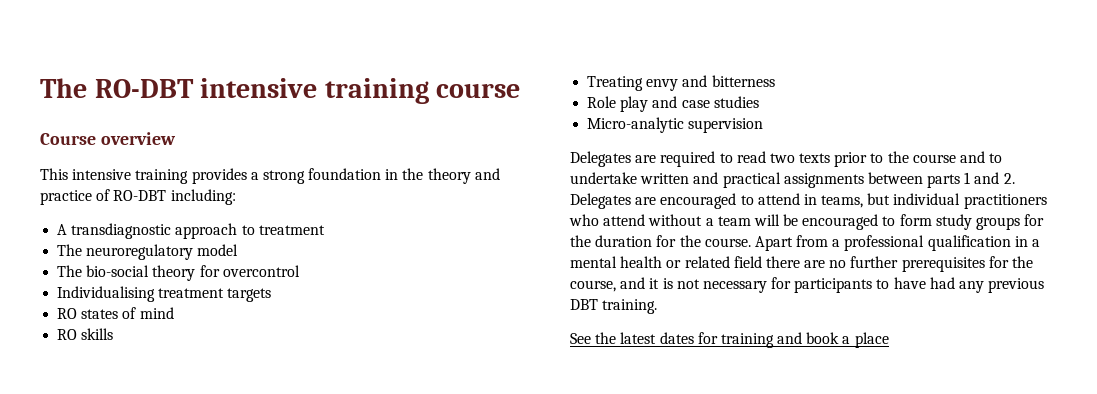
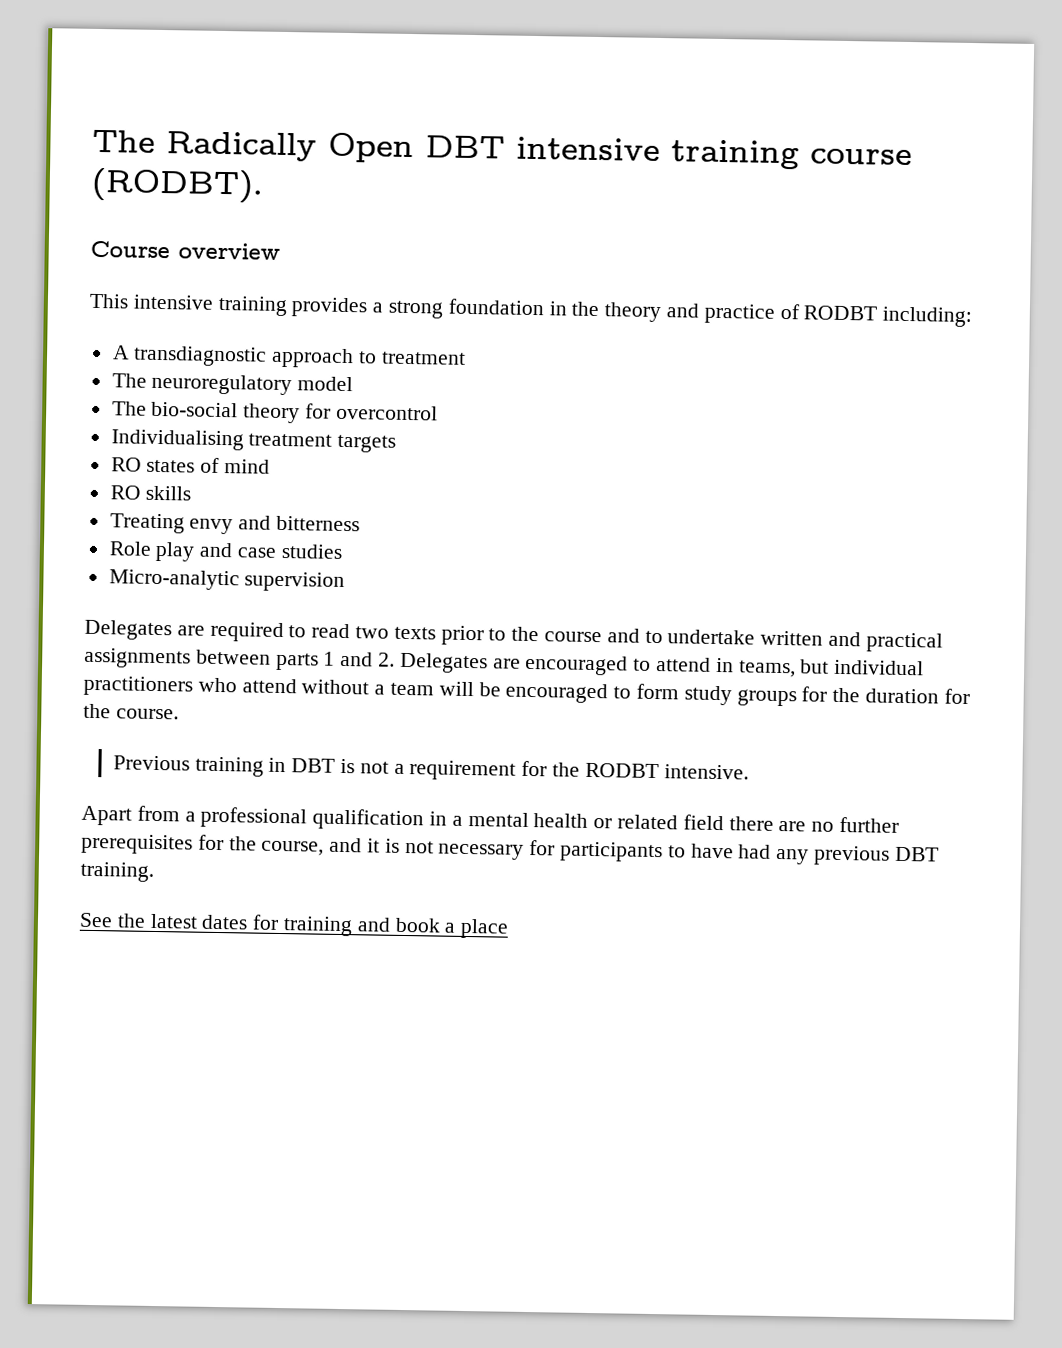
- The RO-DBT intensive training course
+ The Radically Open DBT intensive training course (RODBT).
- This intensive training provides a strong foundation in the theory and practice of RO-DBT including:
+ This intensive training provides a strong foundation in the theory and practice of RODBT including:
- Delegates are required to read two texts prior to the course and to undertake written and practical assignments between parts 1 and 2. Delegates are encouraged to attend in teams, but individual practitioners who attend without a team will be encouraged to form study groups for the duration for the course. Apart from a professional qualification in a mental health or related field there are no further prerequisites for the course, and it is not necessary for participants to have had any previous DBT training.
+ Delegates are required to read two texts prior to the course and to undertake written and practical assignments between parts 1 and 2. Delegates are encouraged to attend in teams, but individual practitioners who attend without a team will be encouraged to form study groups for the duration for the course.
+ Previous training in DBT is not a requirement for the RODBT intensive.
+ Apart from a professional qualification in a mental health or related field there are no further prerequisites for the course, and it is not necessary for participants to have had any previous DBT training.

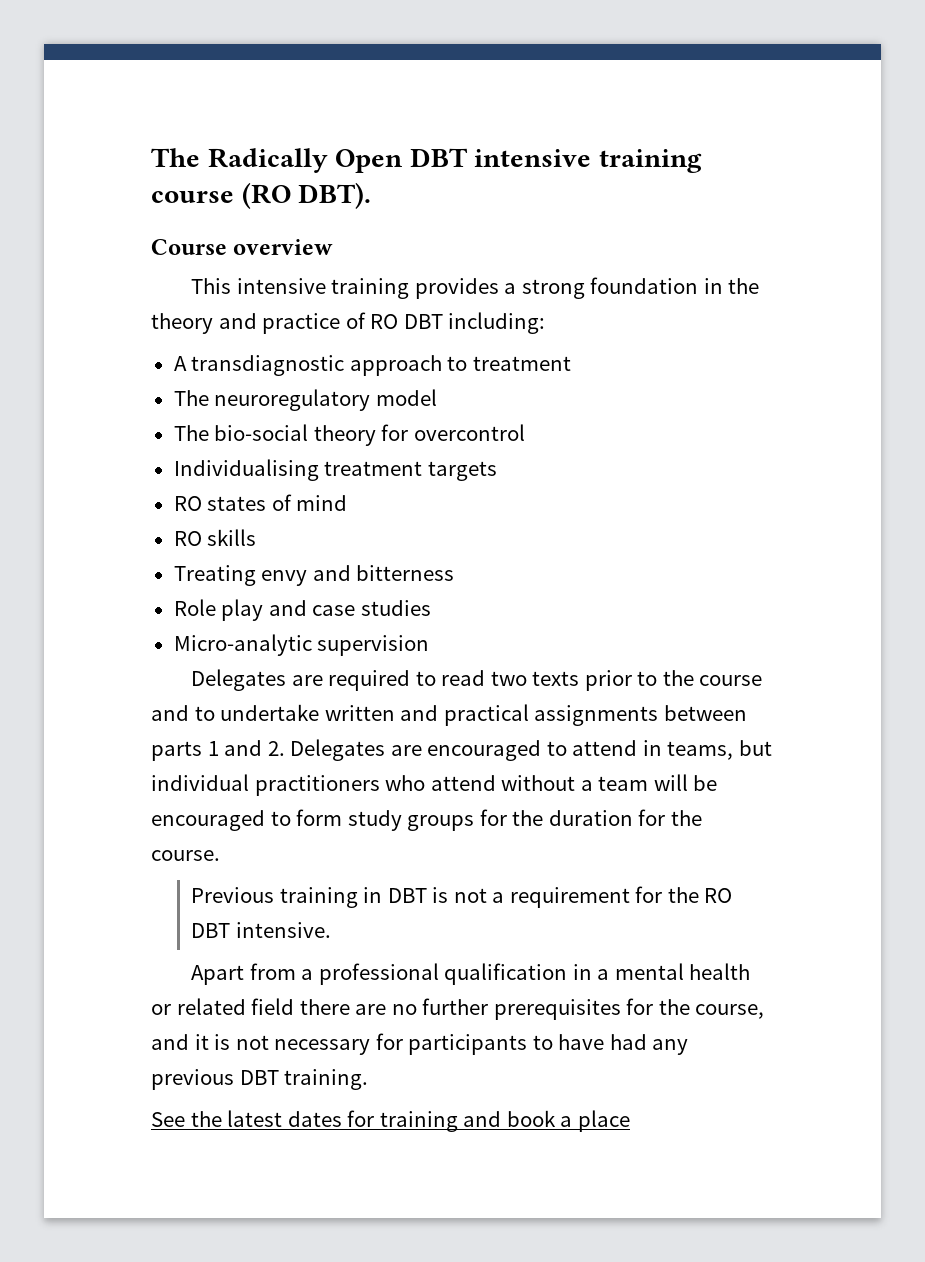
- The Radically Open DBT intensive training course (RODBT).
+ The Radically Open DBT intensive training course (RO DBT).
- This intensive training provides a strong foundation in the theory and practice of RODBT including:
+ This intensive training provides a strong foundation in the theory and practice of RO DBT including:
- Previous training in DBT is not a requirement for the RODBT intensive.
+ Previous training in DBT is not a requirement for the RO DBT intensive.

